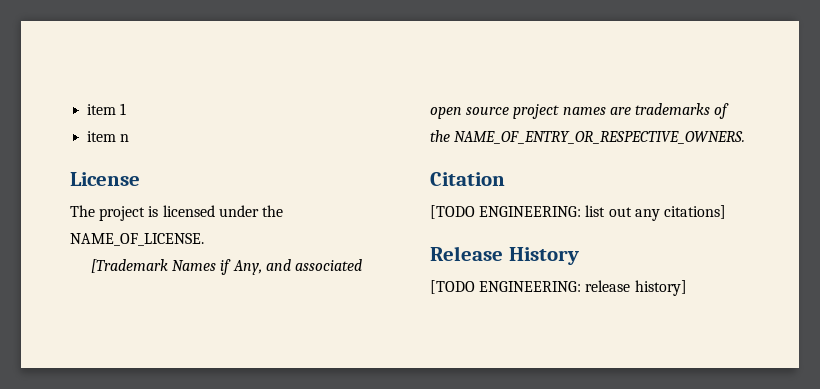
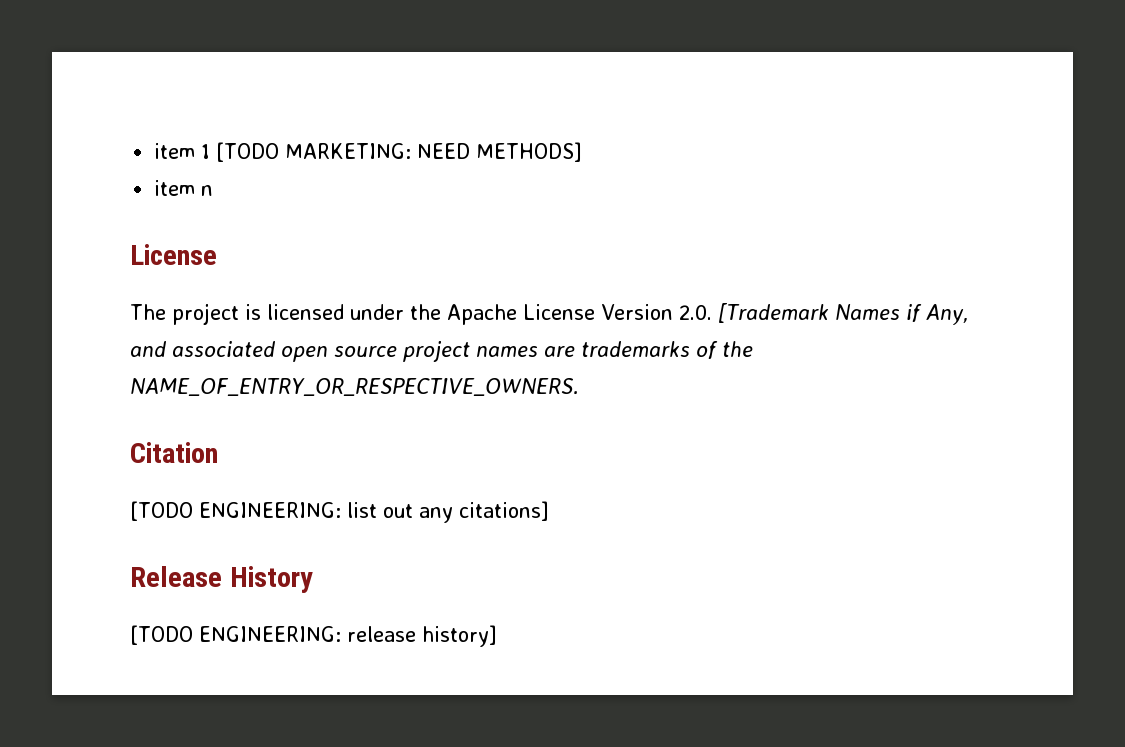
- item 1
+ item 1 [TODO MARKETING: NEED METHODS]
- The project is licensed under the NAME_OF_LICENSE.
- [Trademark Names if Any, and associated open source project names are trademarks of the NAME_OF_ENTRY_OR_RESPECTIVE_OWNERS.
+ The project is licensed under the Apache License Version 2.0. [Trademark Names if Any, and associated open source project names are trademarks of the NAME_OF_ENTRY_OR_RESPECTIVE_OWNERS.

